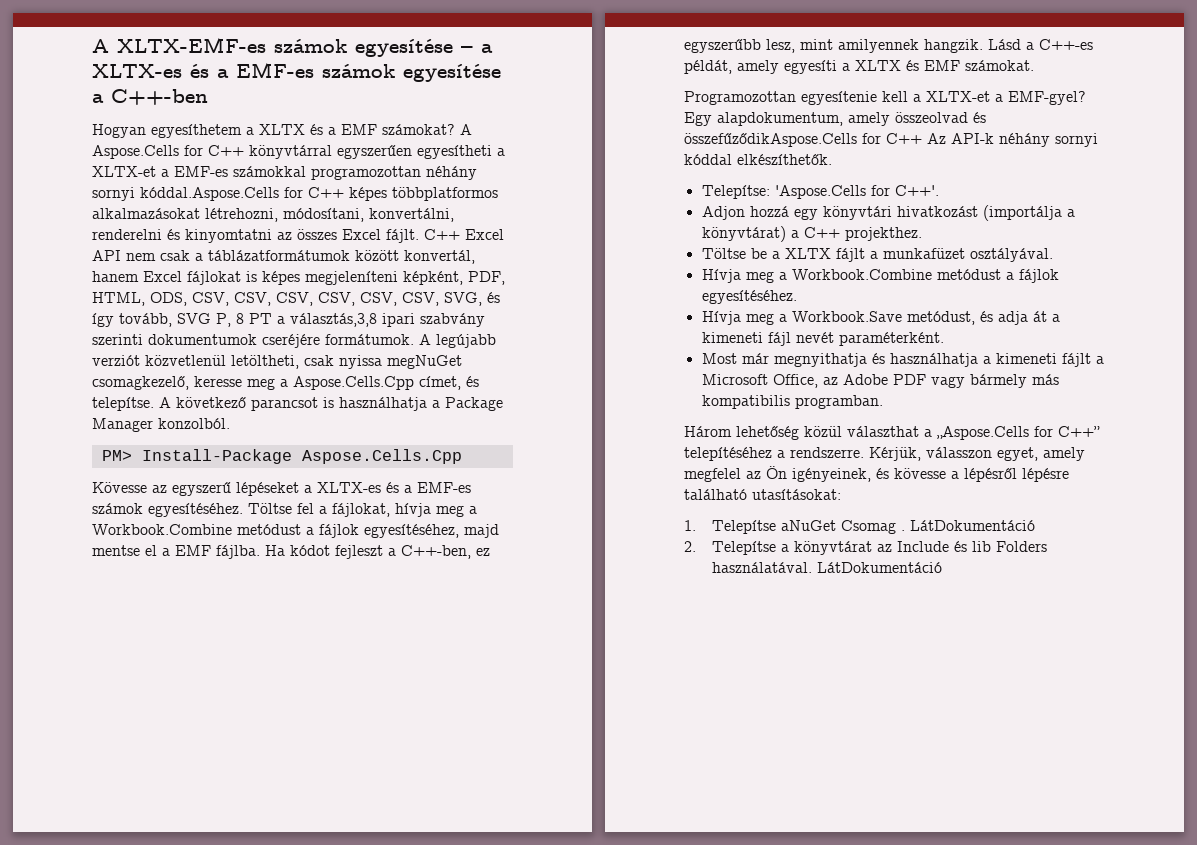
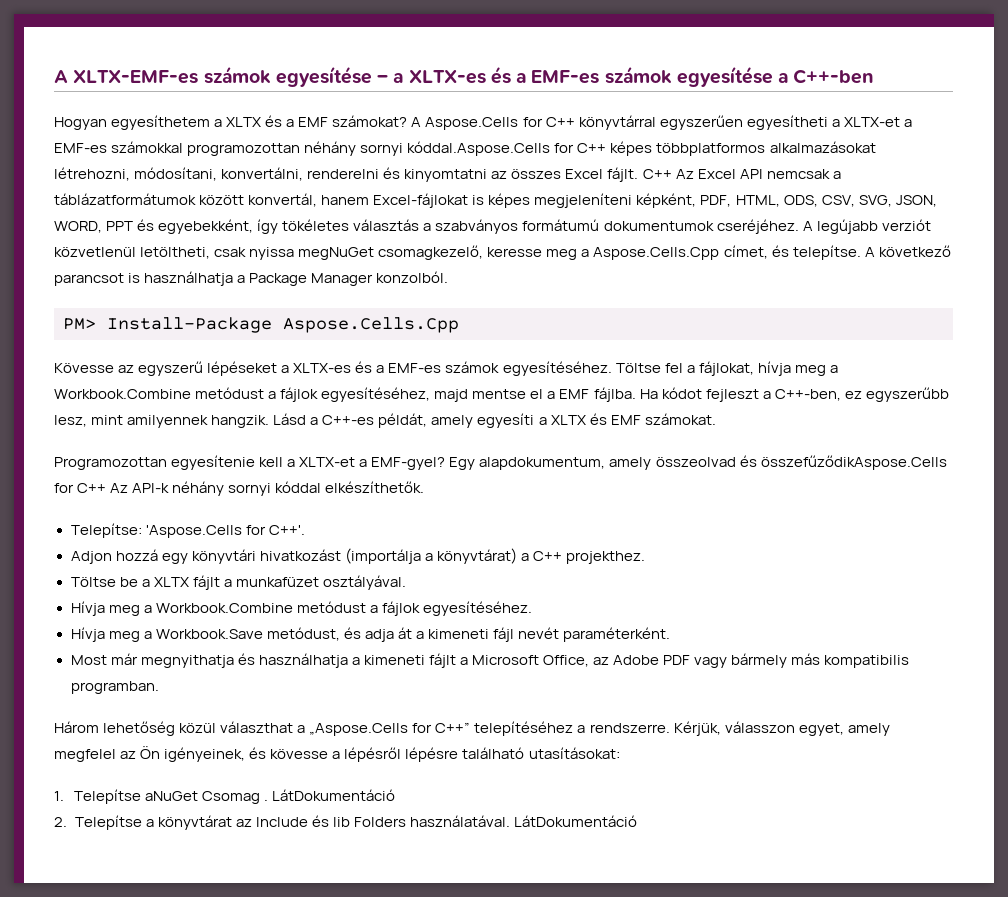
- C++ Excel API nem csak a táblázatformátumok között konvertál, hanem Excel fájlokat is képes megjeleníteni képként, PDF, HTML, ODS, CSV, CSV, CSV, CSV, CSV, CSV, SVG, és így tovább, SVG P, 8 PT a választás,3,8 ipari szabvány szerinti dokumentumok cseréjére formátumok.
+ C++ Az Excel API nemcsak a táblázatformátumok között konvertál, hanem Excel-fájlokat is képes megjeleníteni képként, PDF, HTML, ODS, CSV, SVG, JSON, WORD, PPT és egyebekként, így tökéletes választás a szabványos formátumú dokumentumok cseréjéhez.

